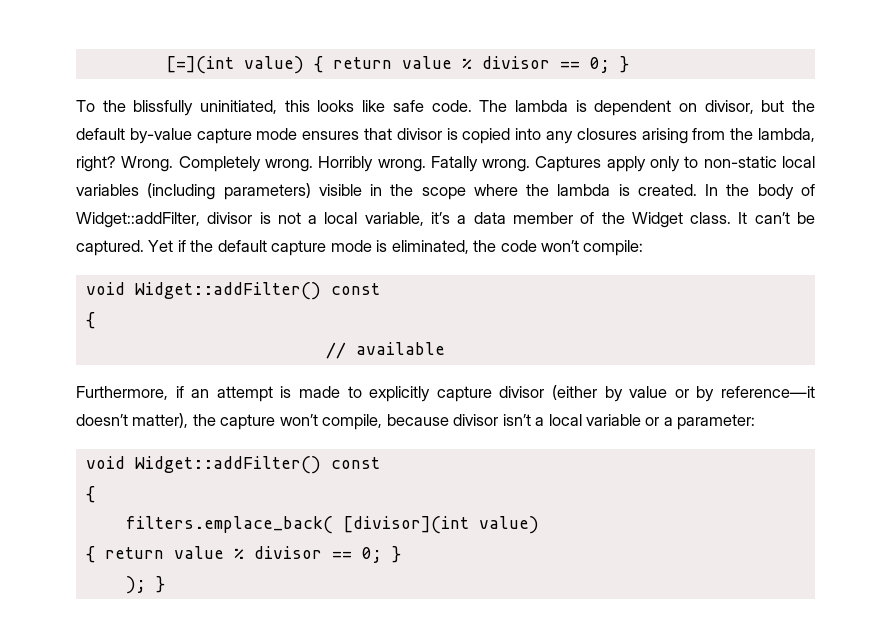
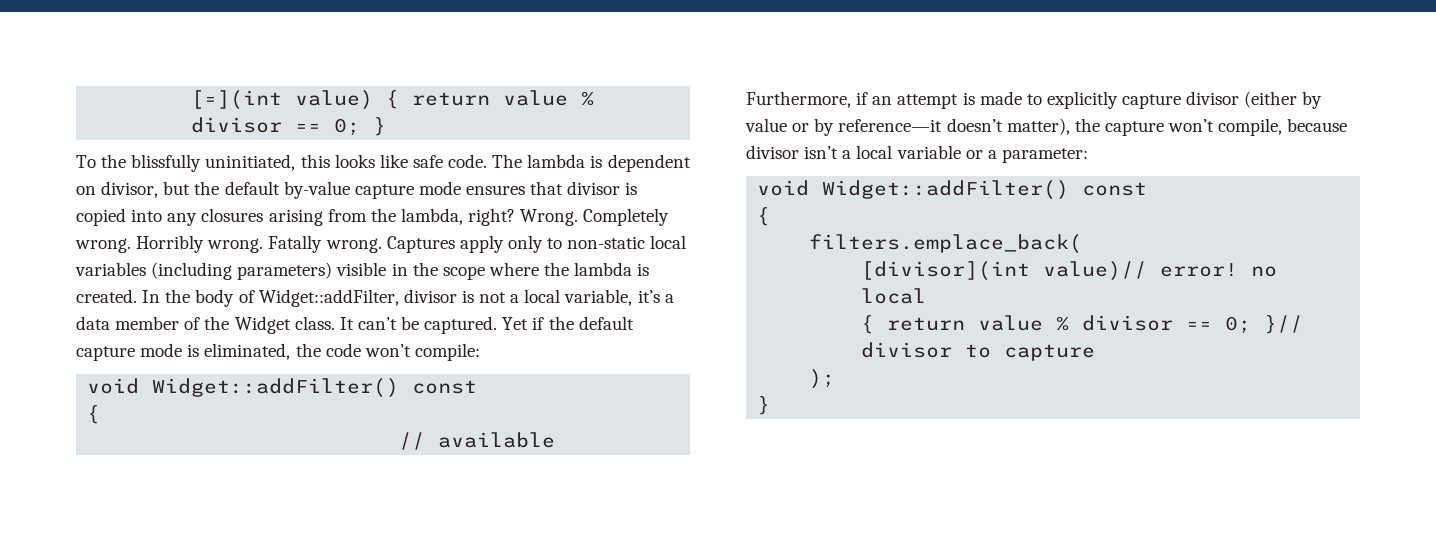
- filters.emplace_back( [divisor](int value)
- { return value % divisor == 0; }
+ filters.emplace_back(
+ [divisor](int value)// error! no local
+ { return value % divisor == 0; }// divisor to capture
- ); }
+ );
+ }

